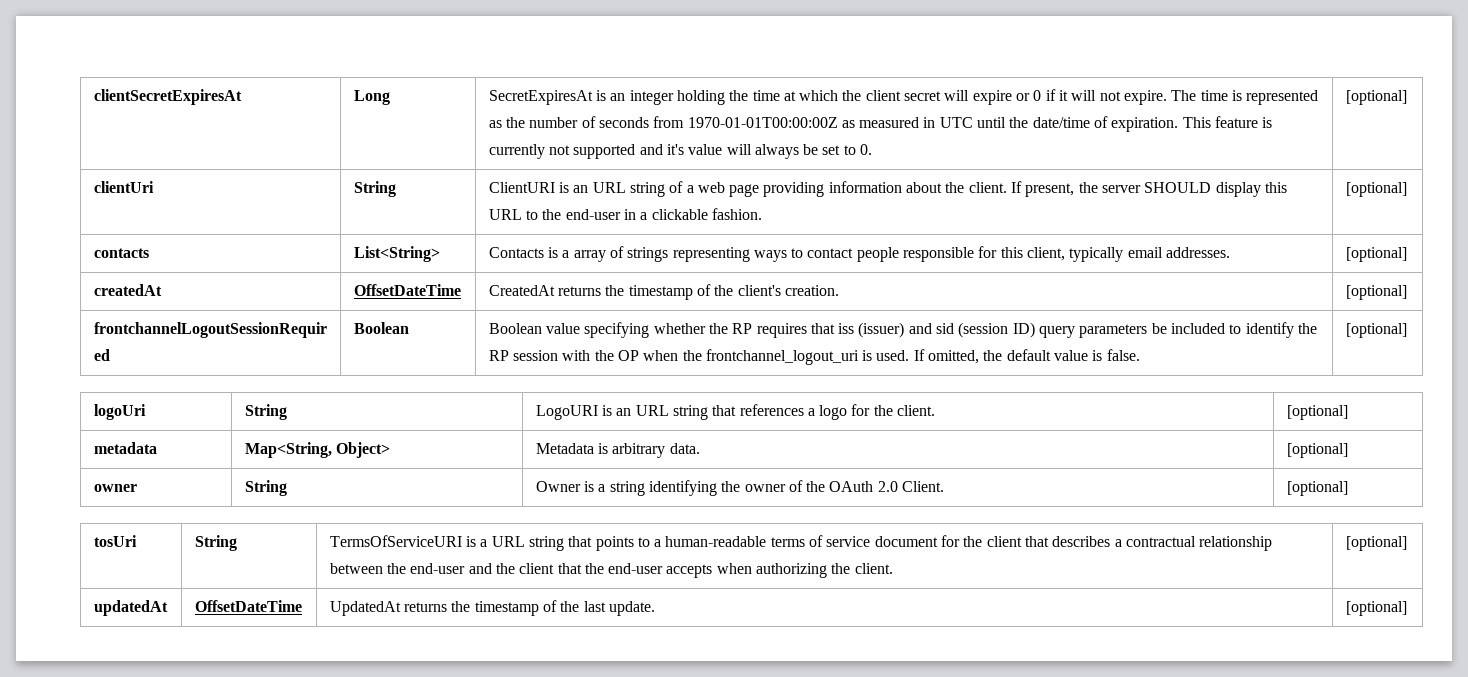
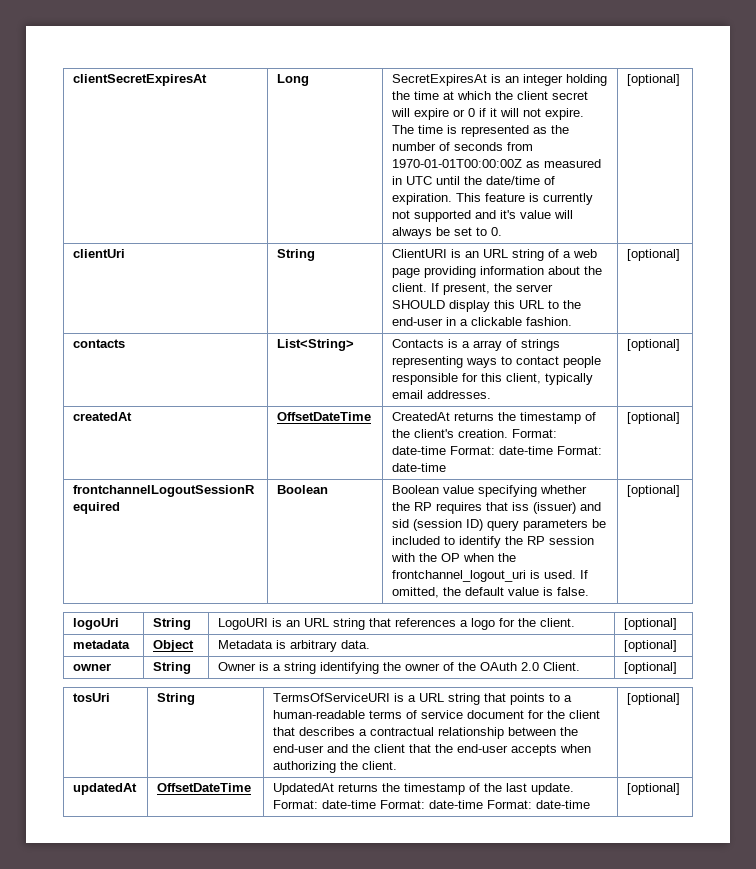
- createdAt | OffsetDateTime | CreatedAt returns the timestamp of the client's creation. | [optional]
+ createdAt | OffsetDateTime | CreatedAt returns the timestamp of the client's creation. Format: date-time Format: date-time Format: date-time | [optional]
- metadata | Map<String, Object> | Metadata is arbitrary data. | [optional]
+ metadata | Object | Metadata is arbitrary data. | [optional]
- updatedAt | OffsetDateTime | UpdatedAt returns the timestamp of the last update. | [optional]
+ updatedAt | OffsetDateTime | UpdatedAt returns the timestamp of the last update. Format: date-time Format: date-time Format: date-time | [optional]

